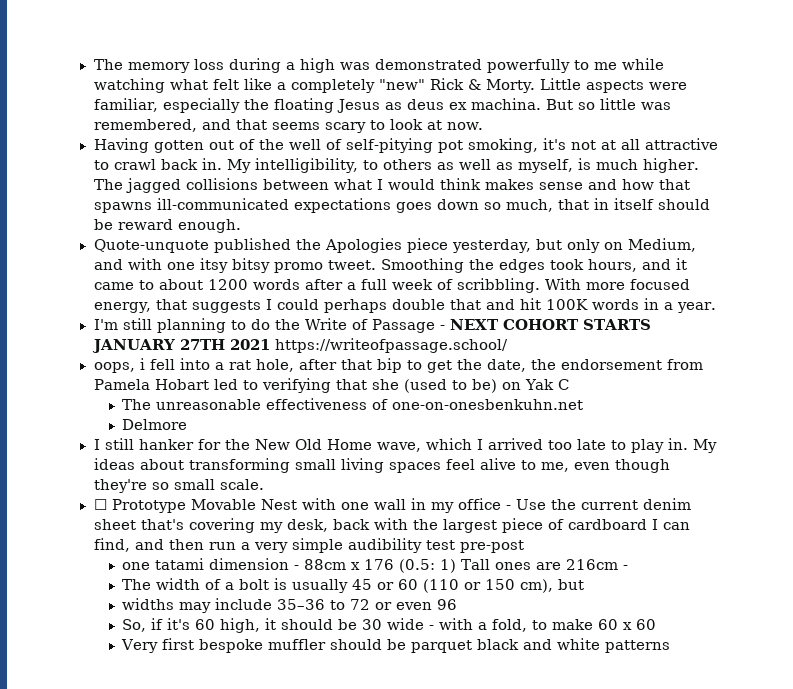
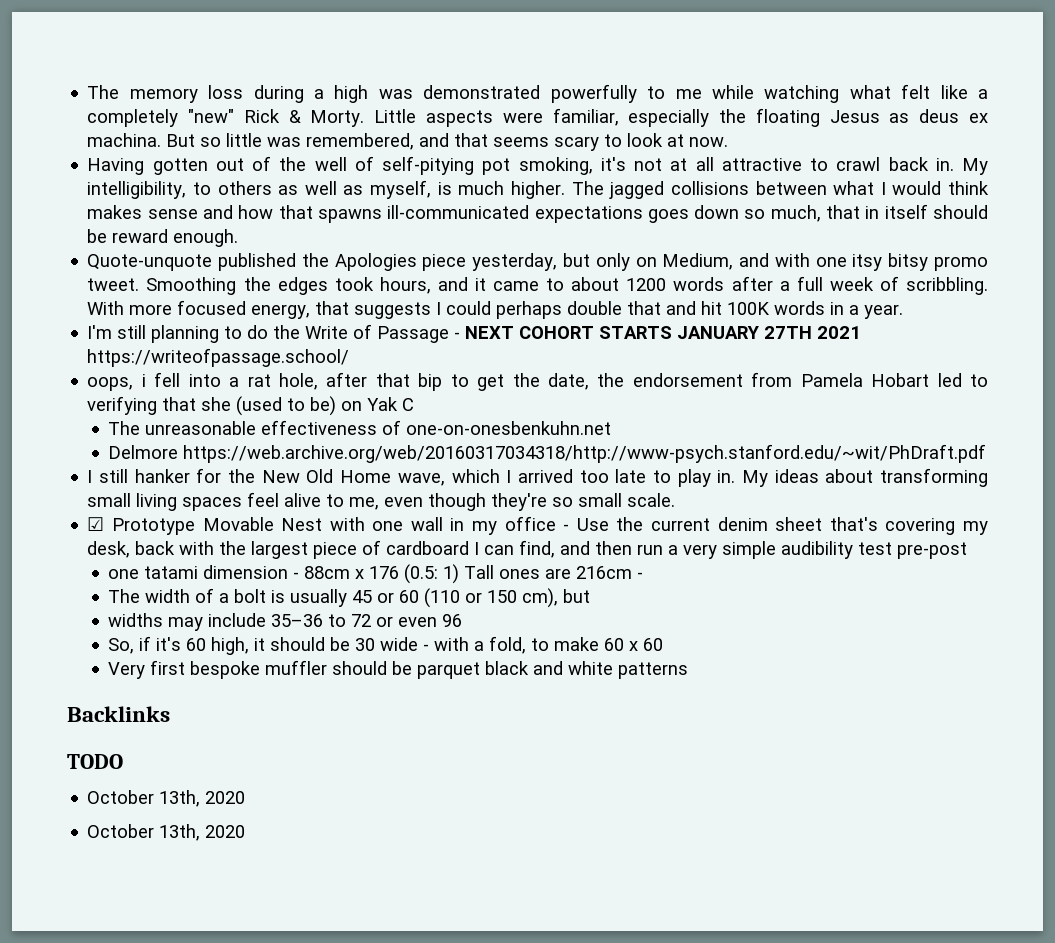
- Delmore
+ Delmore https://web.archive.org/web/20160317034318/http://www-psych.stanford.edu/~wit/PhDraft.pdf
- ☐ Prototype Movable Nest with one wall in my office - Use the current denim sheet that's covering my desk, back with the largest piece of cardboard I can find, and then run a very simple audibility test pre-post
+ ☑ Prototype Movable Nest with one wall in my office - Use the current denim sheet that's covering my desk, back with the largest piece of cardboard I can find, and then run a very simple audibility test pre-post
+ Backlinks
+ TODO
+ October 13th, 2020
+ October 13th, 2020

